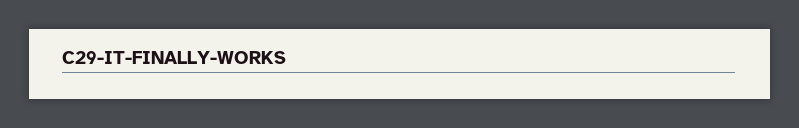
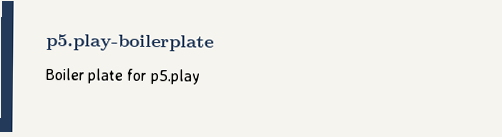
- C29-IT-FINALLY-WORKS
+ p5.play-boilerplate
+ Boiler plate for p5.play

